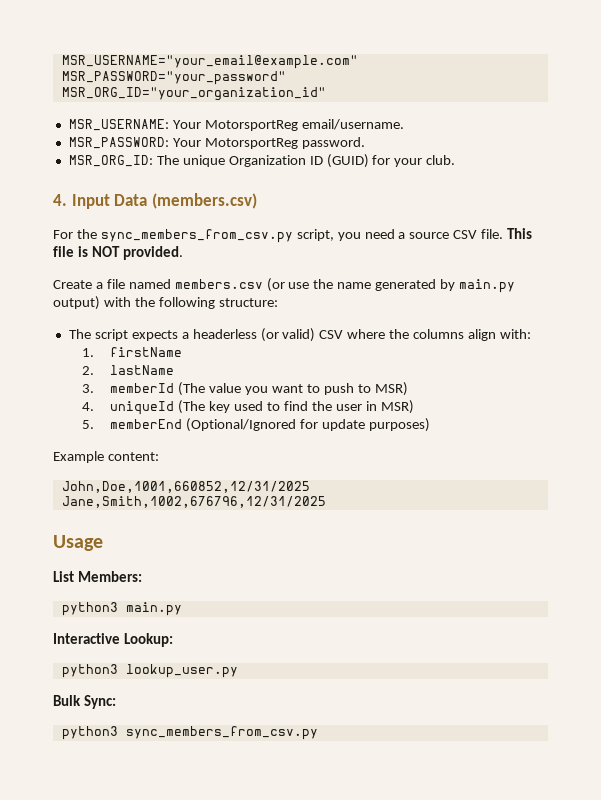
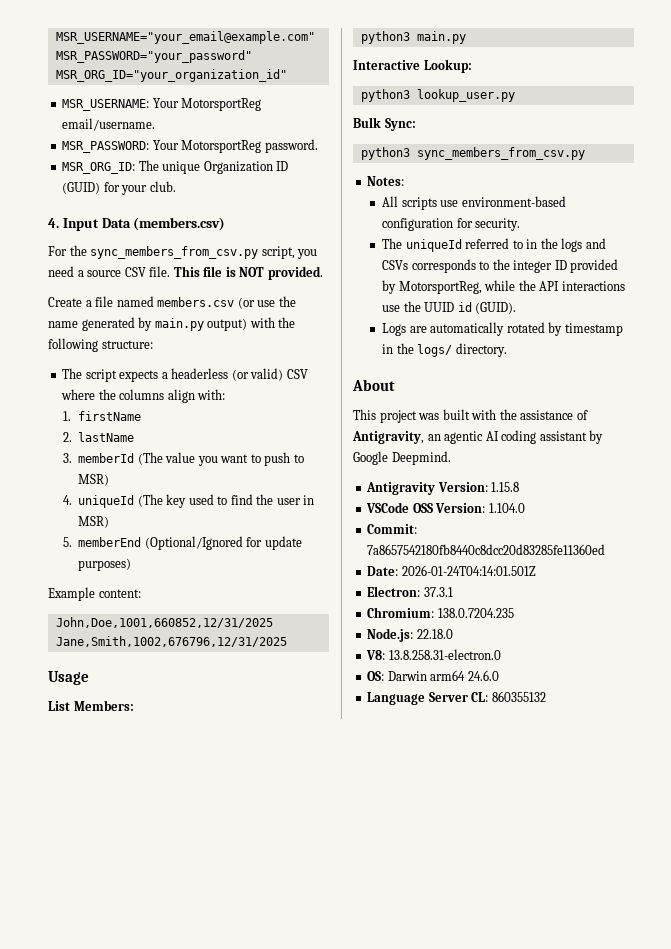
+ Notes:
+ All scripts use environment-based configuration for security.
+ The uniqueId referred to in the logs and CSVs corresponds to the integer ID provided by MotorsportReg, while the API interactions use the UUID id (GUID).
+ Logs are automatically rotated by timestamp in the logs/ directory.
+ About
+ This project was built with the assistance of Antigravity, an agentic AI coding assistant by Google Deepmind.
+ Antigravity Version: 1.15.8
+ VSCode OSS Version: 1.104.0
+ Commit: 7a8657542180fb8440c8dcc20d83285fe11360ed
+ Date: 2026-01-24T04:14:01.501Z
+ Electron: 37.3.1
+ Chromium: 138.0.7204.235
+ Node.js: 22.18.0
+ V8: 13.8.258.31-electron.0
+ OS: Darwin arm64 24.6.0
+ Language Server CL: 860355132

